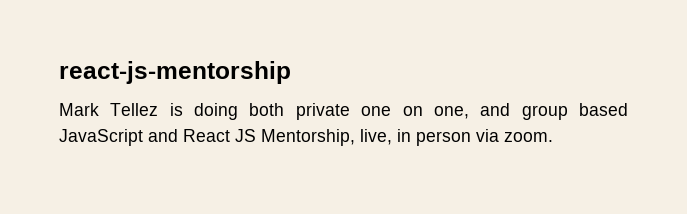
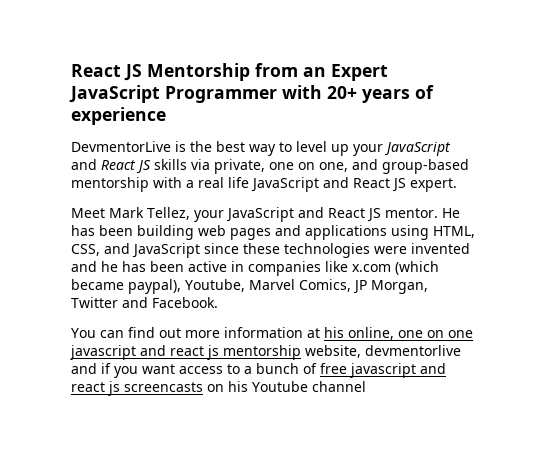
- react-js-mentorship
- Mark Tellez is doing both private one on one, and group based JavaScript and React JS Mentorship, live, in person via zoom.
+ React JS Mentorship from an Expert JavaScript Programmer with 20+ years of experience
+ DevmentorLive is the best way to level up your JavaScript and React JS skills via private, one on one, and group-based mentorship with a real life JavaScript and React JS expert.
+ Meet Mark Tellez, your JavaScript and React JS mentor. He has been building web pages and applications using HTML, CSS, and JavaScript since these technologies were invented and he has been active in companies like x.com (which became paypal), Youtube, Marvel Comics, JP Morgan, Twitter and Facebook.
+ You can find out more information at his online, one on one javascript and react js mentorship website, devmentorlive and if you want access to a bunch of free javascript and react js screencasts on his Youtube channel

